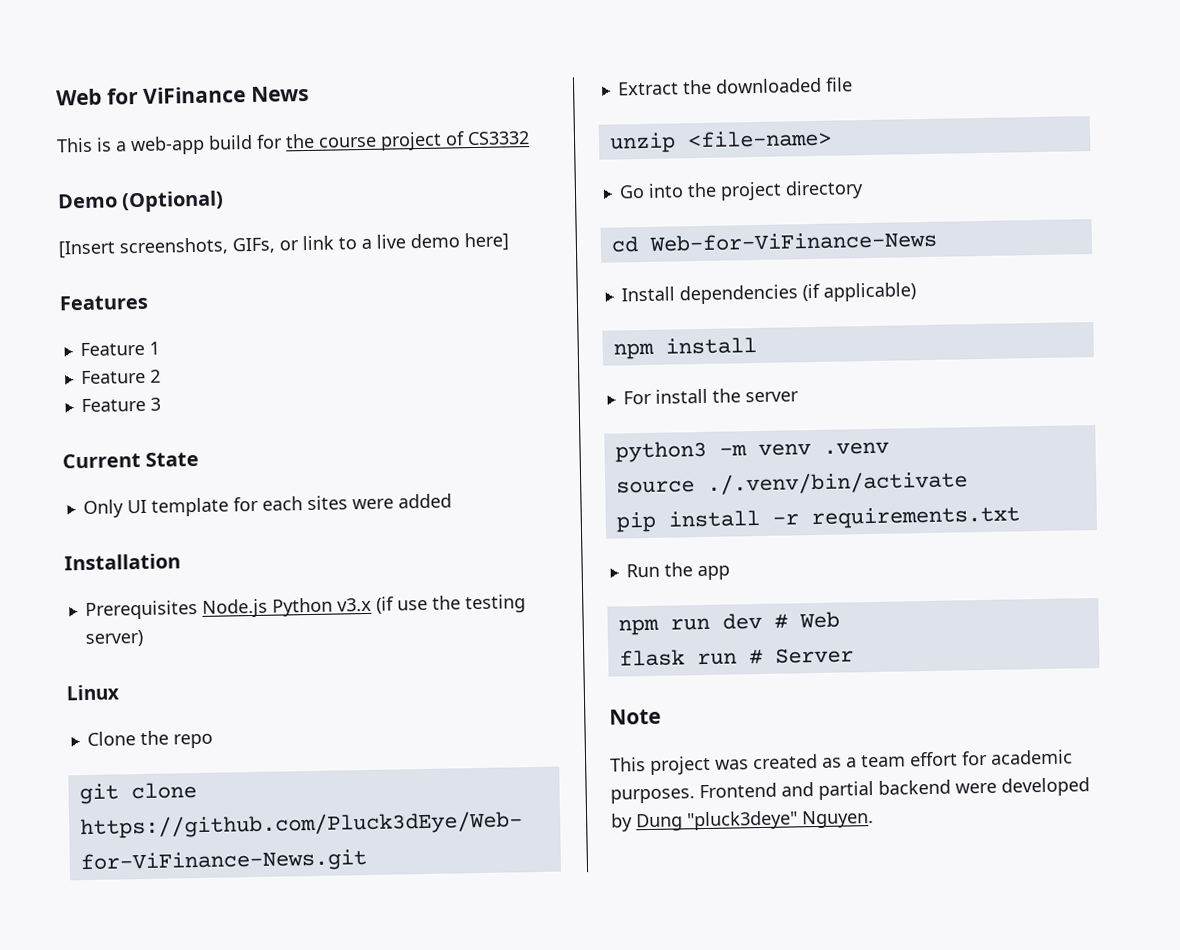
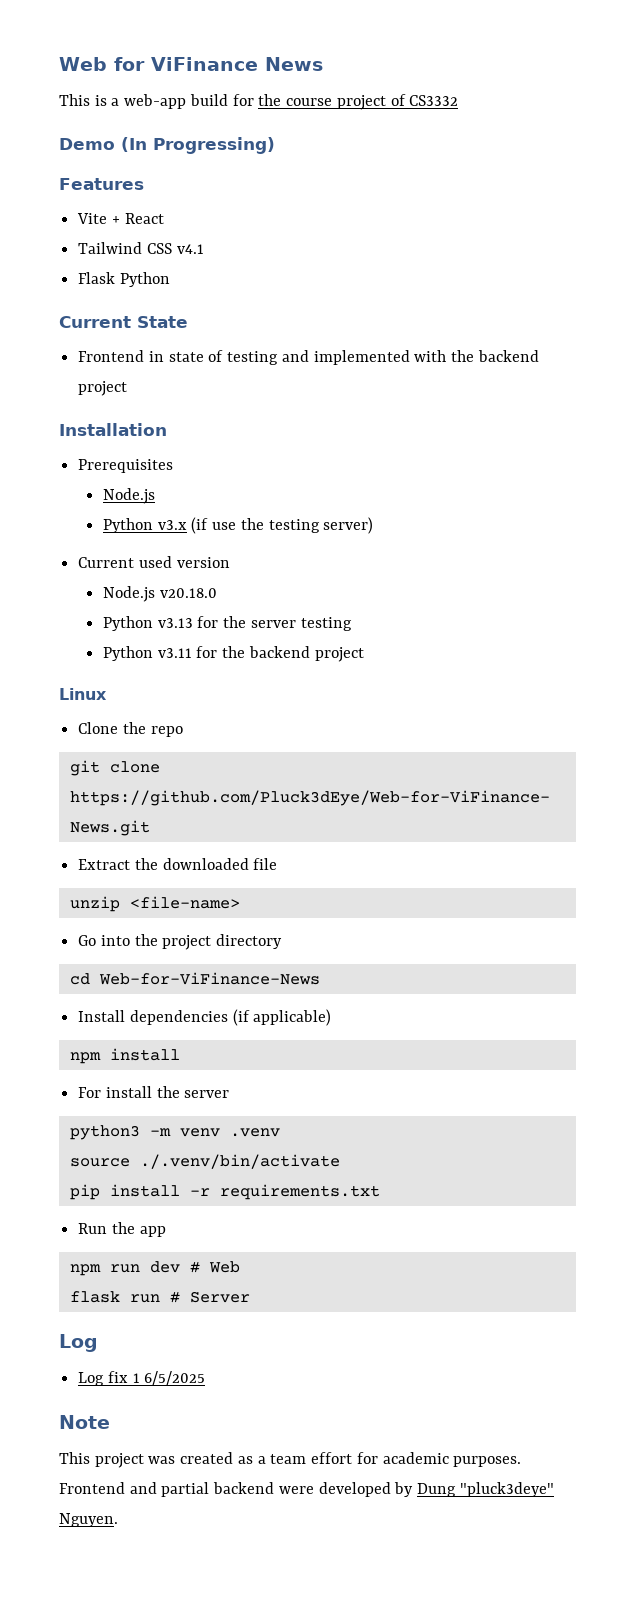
- Demo (Optional)
- [Insert screenshots, GIFs, or link to a live demo here]
+ Demo (In Progressing)
  Features
- Feature 1
- Feature 2
- Feature 3
+ Vite + React
+ Tailwind CSS v4.1
+ Flask Python
  Current State
- Only UI template for each sites were added
+ Frontend in state of testing and implemented with the backend project
- Prerequisites Node.js Python v3.x (if use the testing server)
+ Prerequisites
+ Node.js
+ Python v3.x (if use the testing server)
+ Current used version
+ Node.js v20.18.0
+ Python v3.13 for the server testing
+ Python v3.11 for the backend project
  flask run # Server
+ Log
+ Log fix 1 6/5/2025

